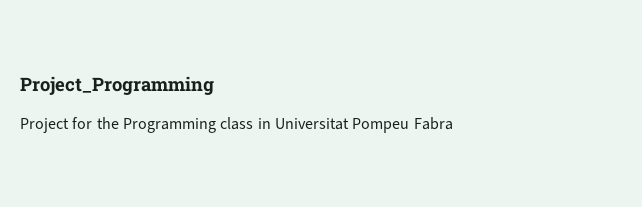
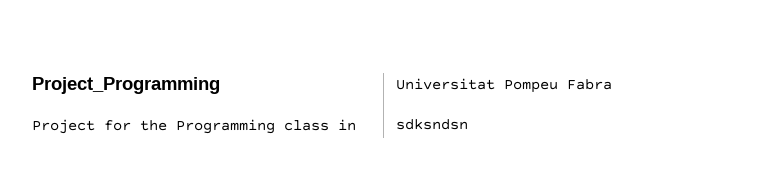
+ sdksndsn

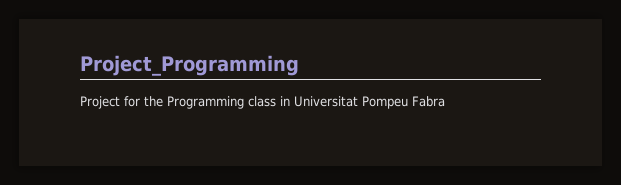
- sdksndsn

